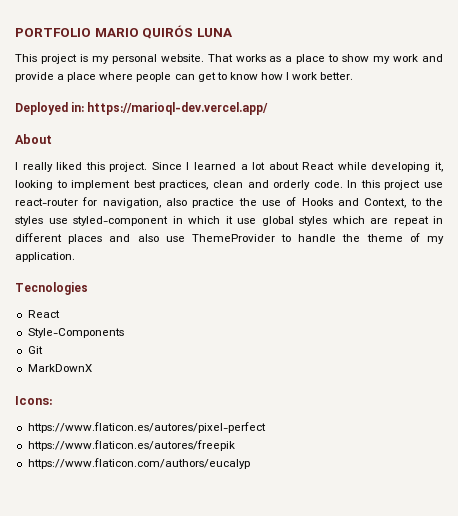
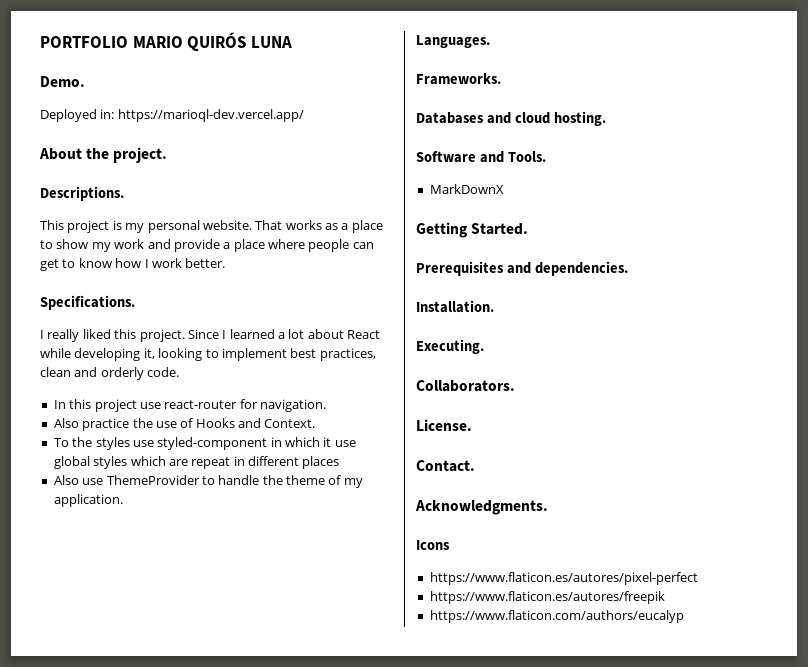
+ Demo.
+ Deployed in: https://marioql-dev.vercel.app/
+ About the project.
+ Descriptions.
- Deployed in: https://marioql-dev.vercel.app/
- About
+ Specifications.
- Since I learned a lot about React while developing it, looking to implement best practices, clean and orderly code. In this project use react-router for navigation, also practice the use of Hooks and Context, to the styles use styled-component in which it use global styles which are repeat in different places and also use ThemeProvider to handle the theme of my application.
+ Since I learned a lot about React while developing it, looking to implement best practices, clean and orderly code.
+ In this project use react-router for navigation.
+ Also practice the use of Hooks and Context.
+ To the styles use styled-component in which it use global styles which are repeat in different places
+ Also use ThemeProvider to handle the theme of my application.
- Tecnologies
- React
- Style-Components
- Git
+ Languages.
+ Frameworks.
+ Databases and cloud hosting.
+ Software and Tools.
  MarkDownX
- Icons:
+ Getting Started.
+ Prerequisites and dependencies.
+ Installation.
+ Executing.
+ Collaborators.
+ License.
+ Contact.
+ Acknowledgments.
+ Icons

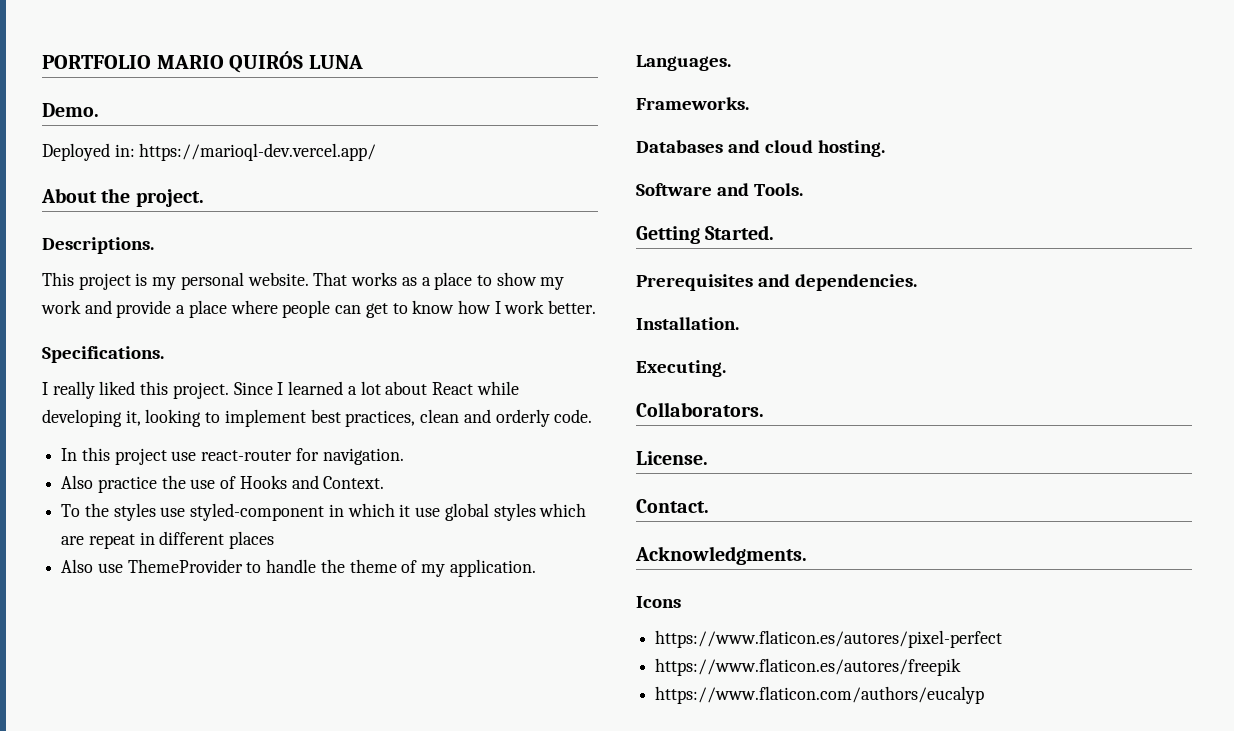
- MarkDownX

